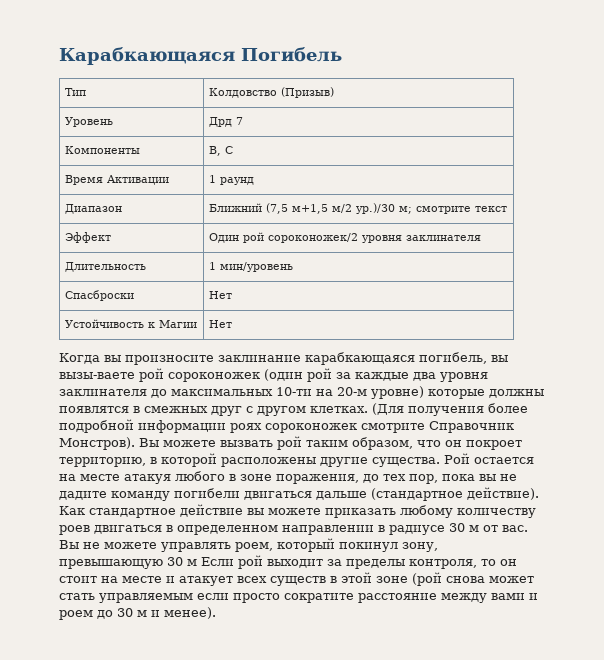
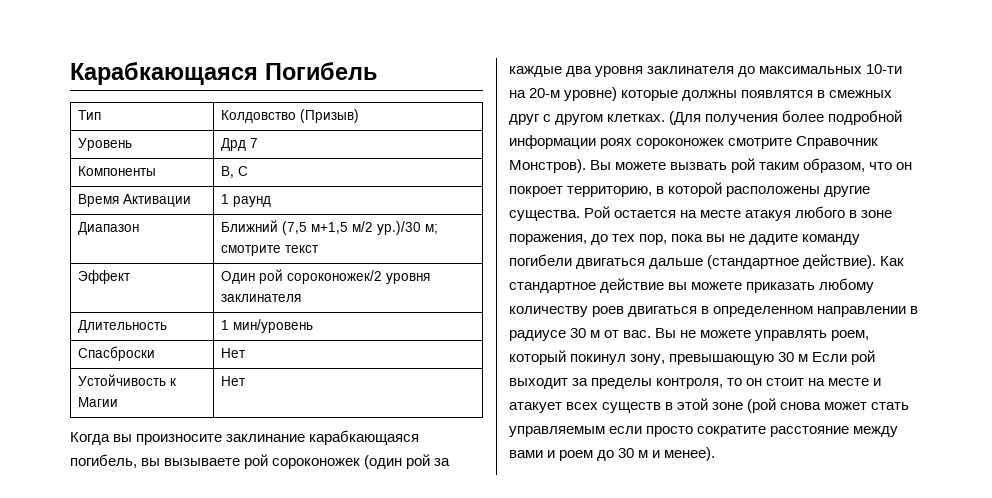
- Когда вы произносите заклинание карабкающаяся погибель, вы вызы-ваете рой сороконожек (один рой за каждые два уровня заклинателя до максимальных 10-ти на 20-м уровне) которые должны появлятся в смежных друг с другом клетках.
+ Когда вы произносите заклинание карабкающаяся погибель, вы вызываете рой сороконожек (один рой за каждые два уровня заклинателя до максимальных 10-ти на 20-м уровне) которые должны появлятся в смежных друг с другом клетках.

